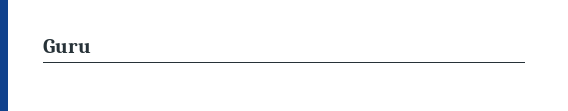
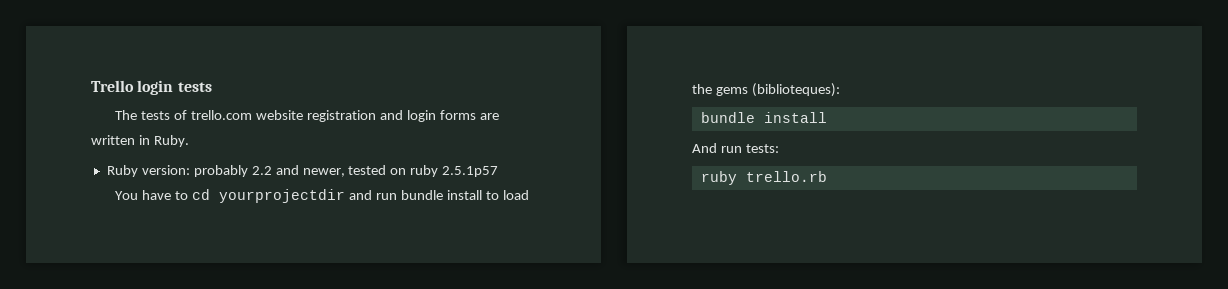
- Guru
+ Trello login tests
+ The tests of trello.com website registration and login forms are written in Ruby.
+ Ruby version: probably 2.2 and newer, tested on ruby 2.5.1p57
+ You have to cd yourprojectdir and run bundle install to load the gems (biblioteques):
+ bundle install
+ And run tests:
+ ruby trello.rb

